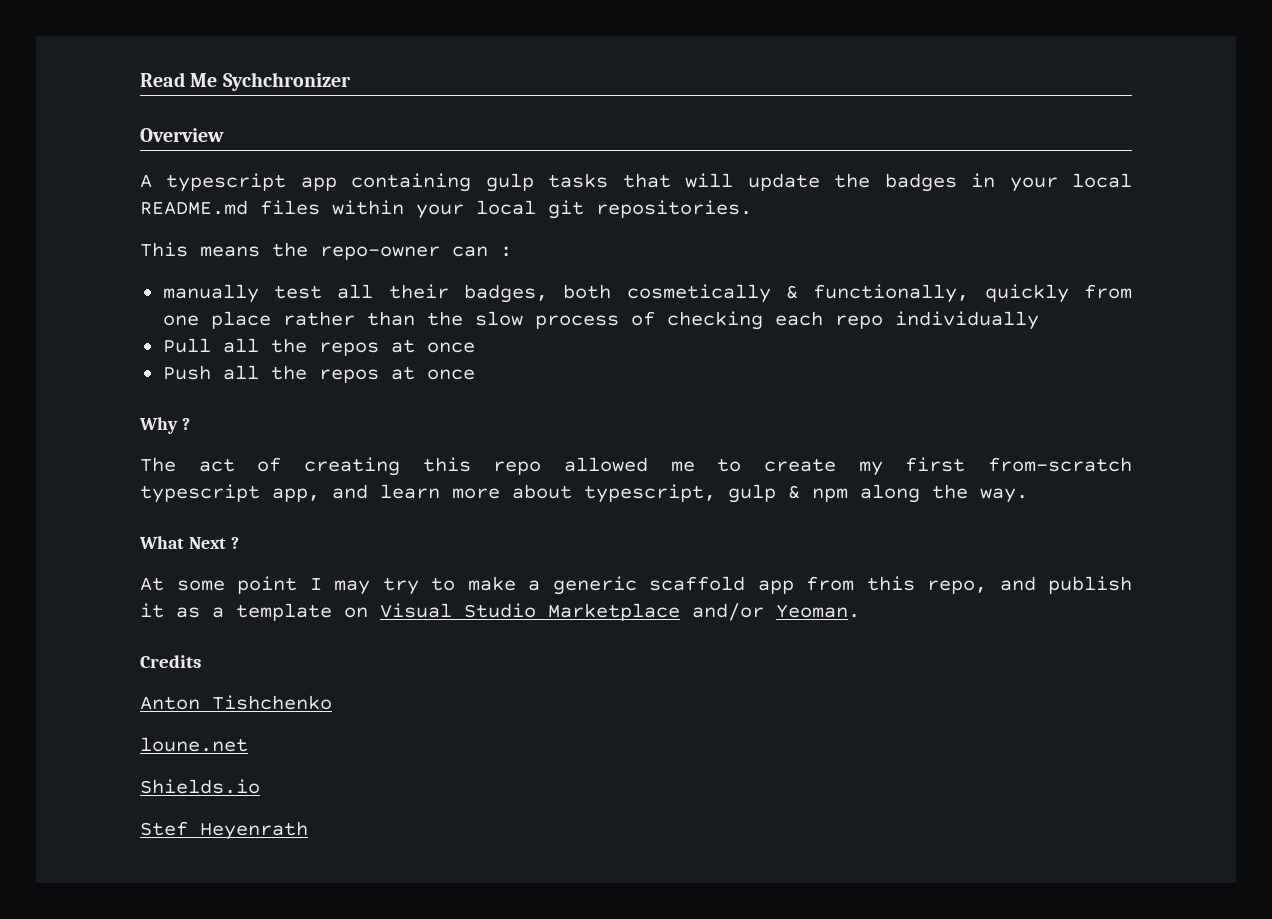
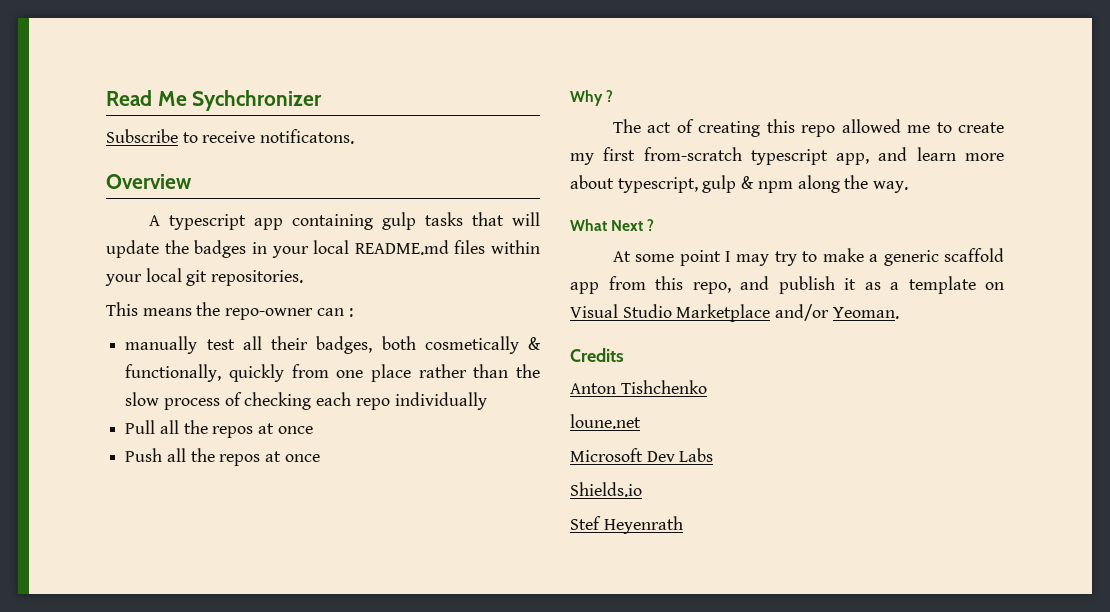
+ Subscribe to receive notificatons.
+ Microsoft Dev Labs

